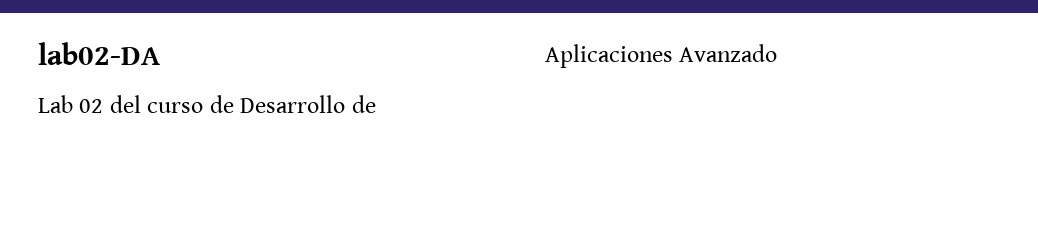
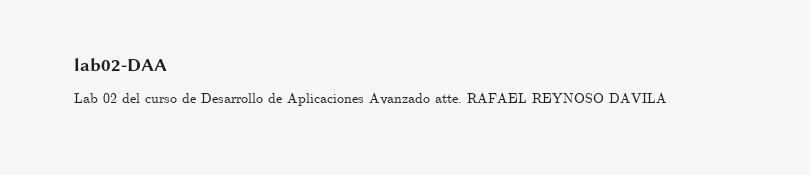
- lab02-DA
+ lab02-DAA
- Lab 02 del curso de Desarrollo de Aplicaciones Avanzado
+ Lab 02 del curso de Desarrollo de Aplicaciones Avanzado atte. RAFAEL REYNOSO DAVILA

